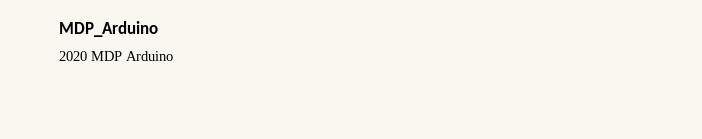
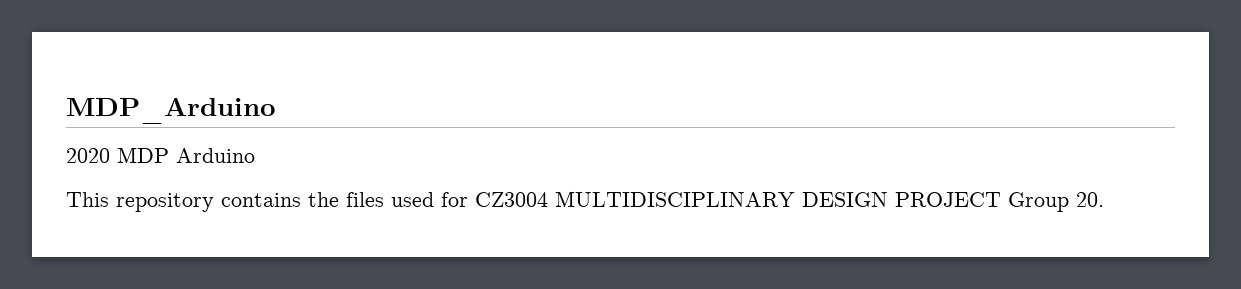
+ This repository contains the files used for CZ3004 MULTIDISCIPLINARY DESIGN PROJECT Group 20.

